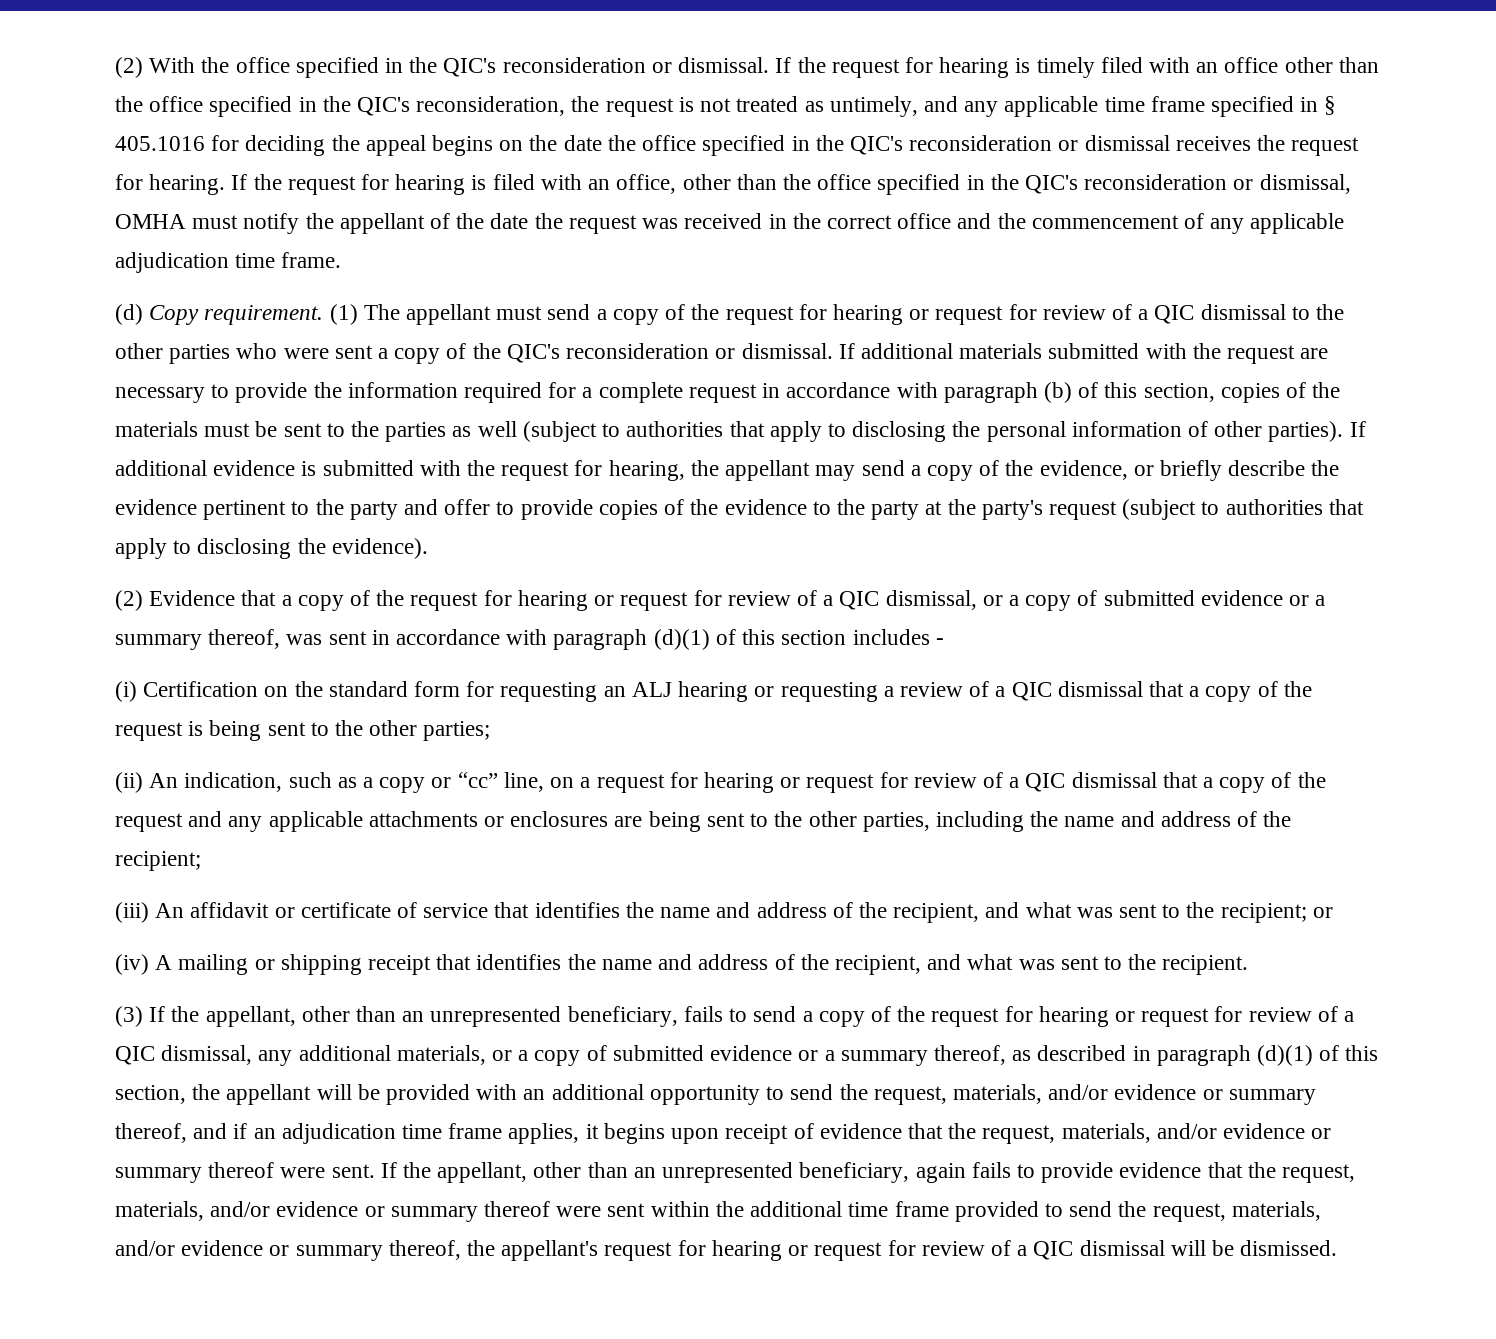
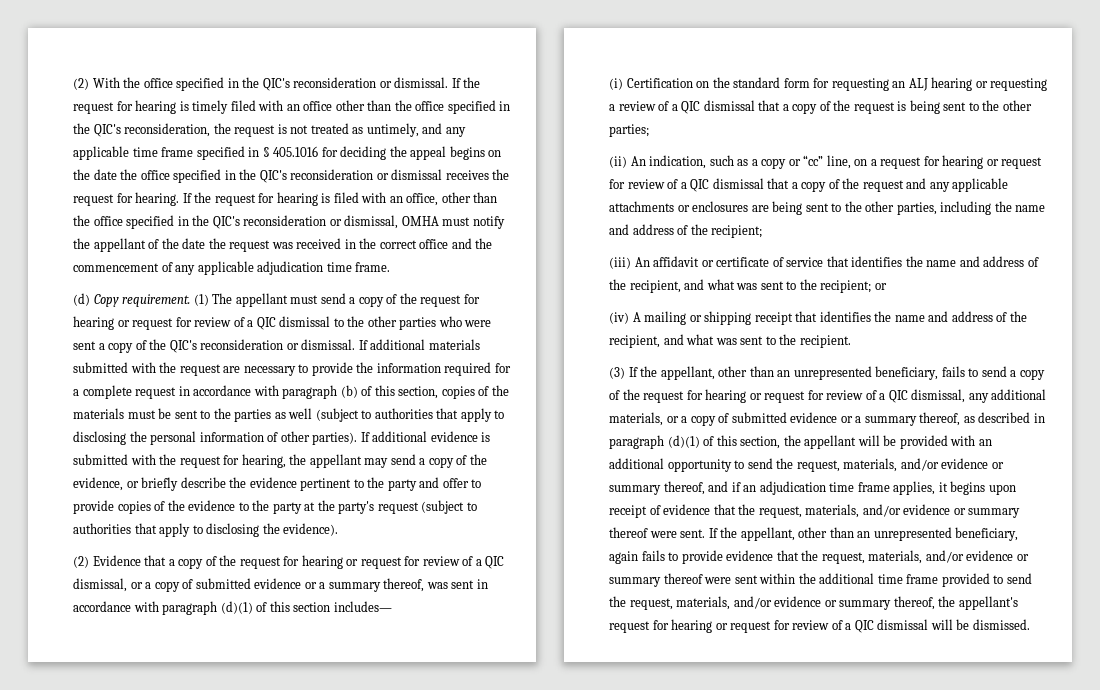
- (2) Evidence that a copy of the request for hearing or request for review of a QIC dismissal, or a copy of submitted evidence or a summary thereof, was sent in accordance with paragraph (d)(1) of this section includes -
+ (2) Evidence that a copy of the request for hearing or request for review of a QIC dismissal, or a copy of submitted evidence or a summary thereof, was sent in accordance with paragraph (d)(1) of this section includes—

